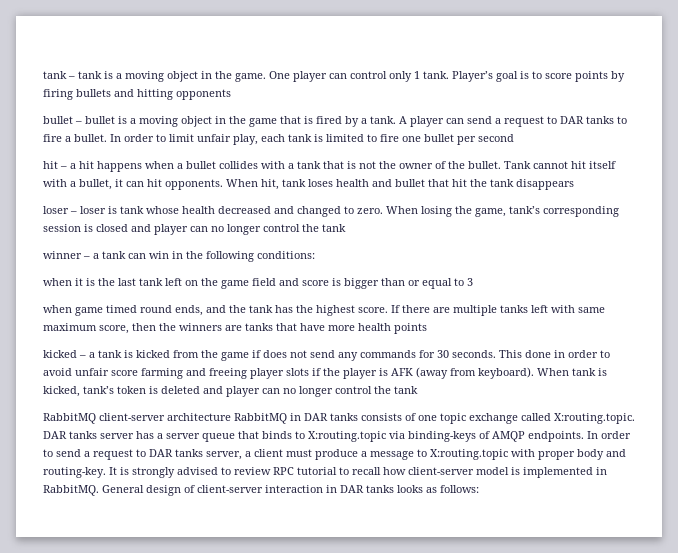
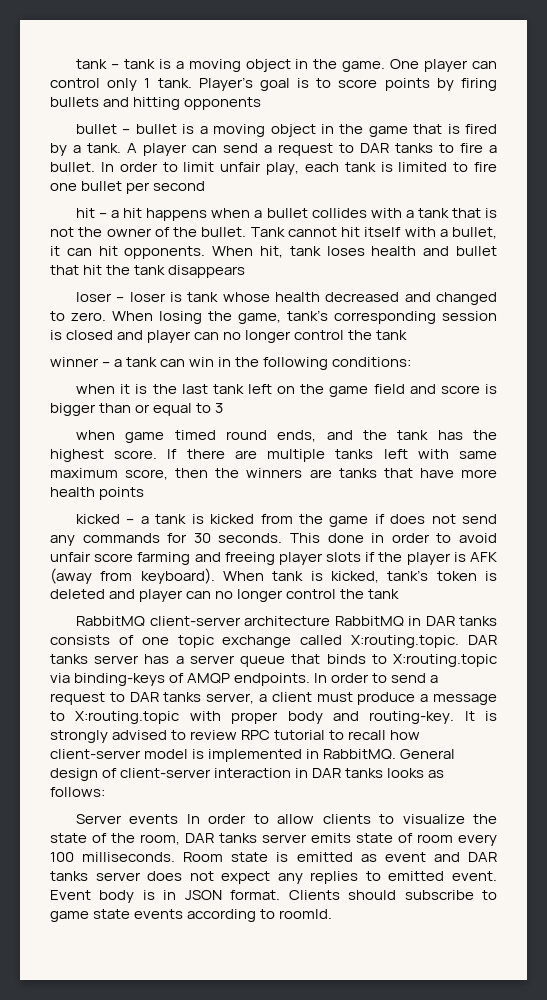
+ Server events In order to allow clients to visualize the state of the room, DAR tanks server emits state of room every 100 milliseconds. Room state is emitted as event and DAR tanks server does not expect any replies to emitted event. Event body is in JSON format. Clients should subscribe to game state events according to roomId.

